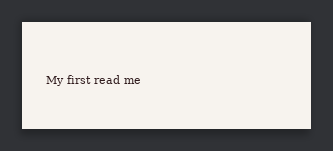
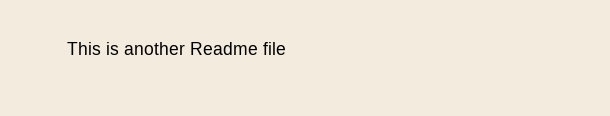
- My first read me
+ This is another Readme file

